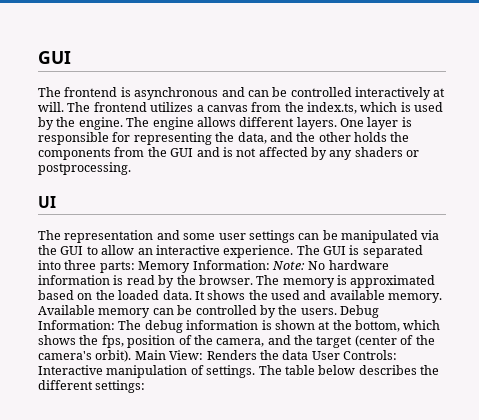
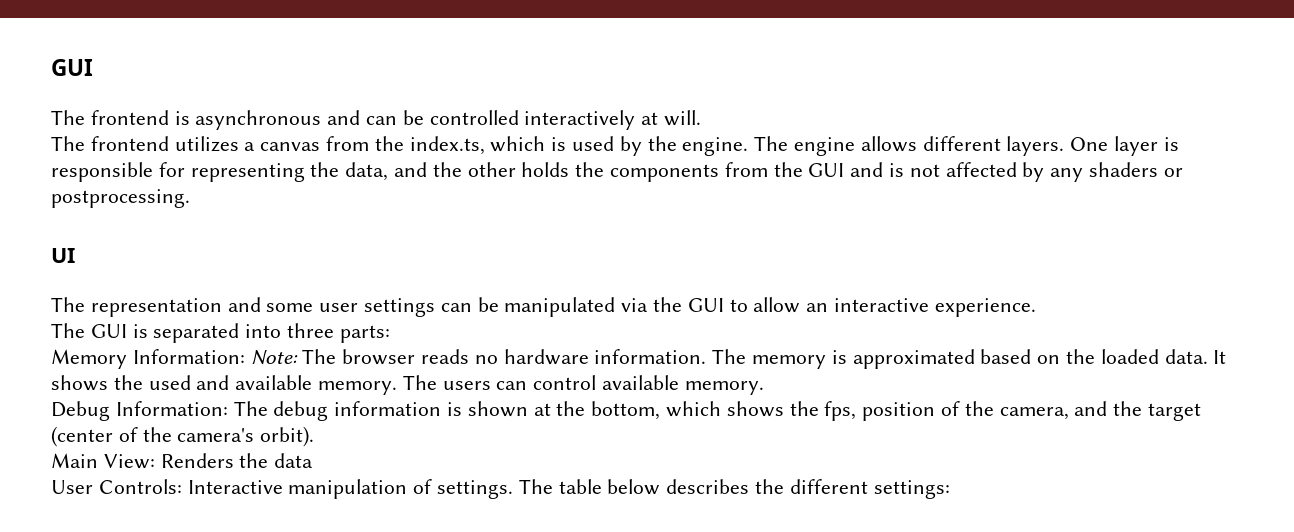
- The frontend is asynchronous and can be controlled interactively at will. The frontend utilizes a canvas from the index.ts, which is used by the engine.
+ The frontend is asynchronous and can be controlled interactively at will.
+ The frontend utilizes a canvas from the index.ts, which is used by the engine.
- The representation and some user settings can be manipulated via the GUI to allow an interactive experience. The GUI is separated into three parts: Memory Information: Note: No hardware information is read by the browser.
+ The representation and some user settings can be manipulated via the GUI to allow an interactive experience.
+ The GUI is separated into three parts:
+ Memory Information: Note: The browser reads no hardware information.
- Available memory can be controlled by the users. Debug Information: The debug information is shown at the bottom, which shows the fps, position of the camera, and the target (center of the camera's orbit). Main View: Renders the data User Controls: Interactive manipulation of settings.
+ The users can control available memory.
+ Debug Information: The debug information is shown at the bottom, which shows the fps, position of the camera, and the target (center of the camera's orbit).
+ Main View: Renders the data
+ User Controls: Interactive manipulation of settings.

